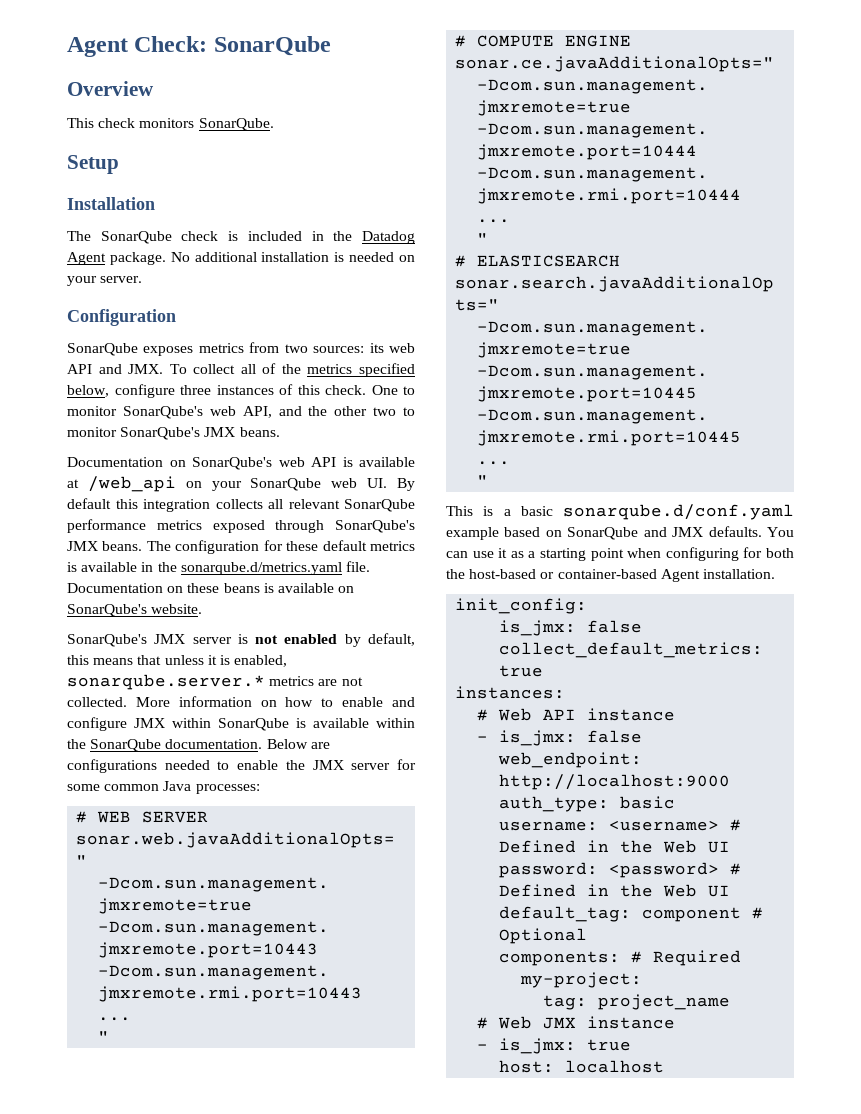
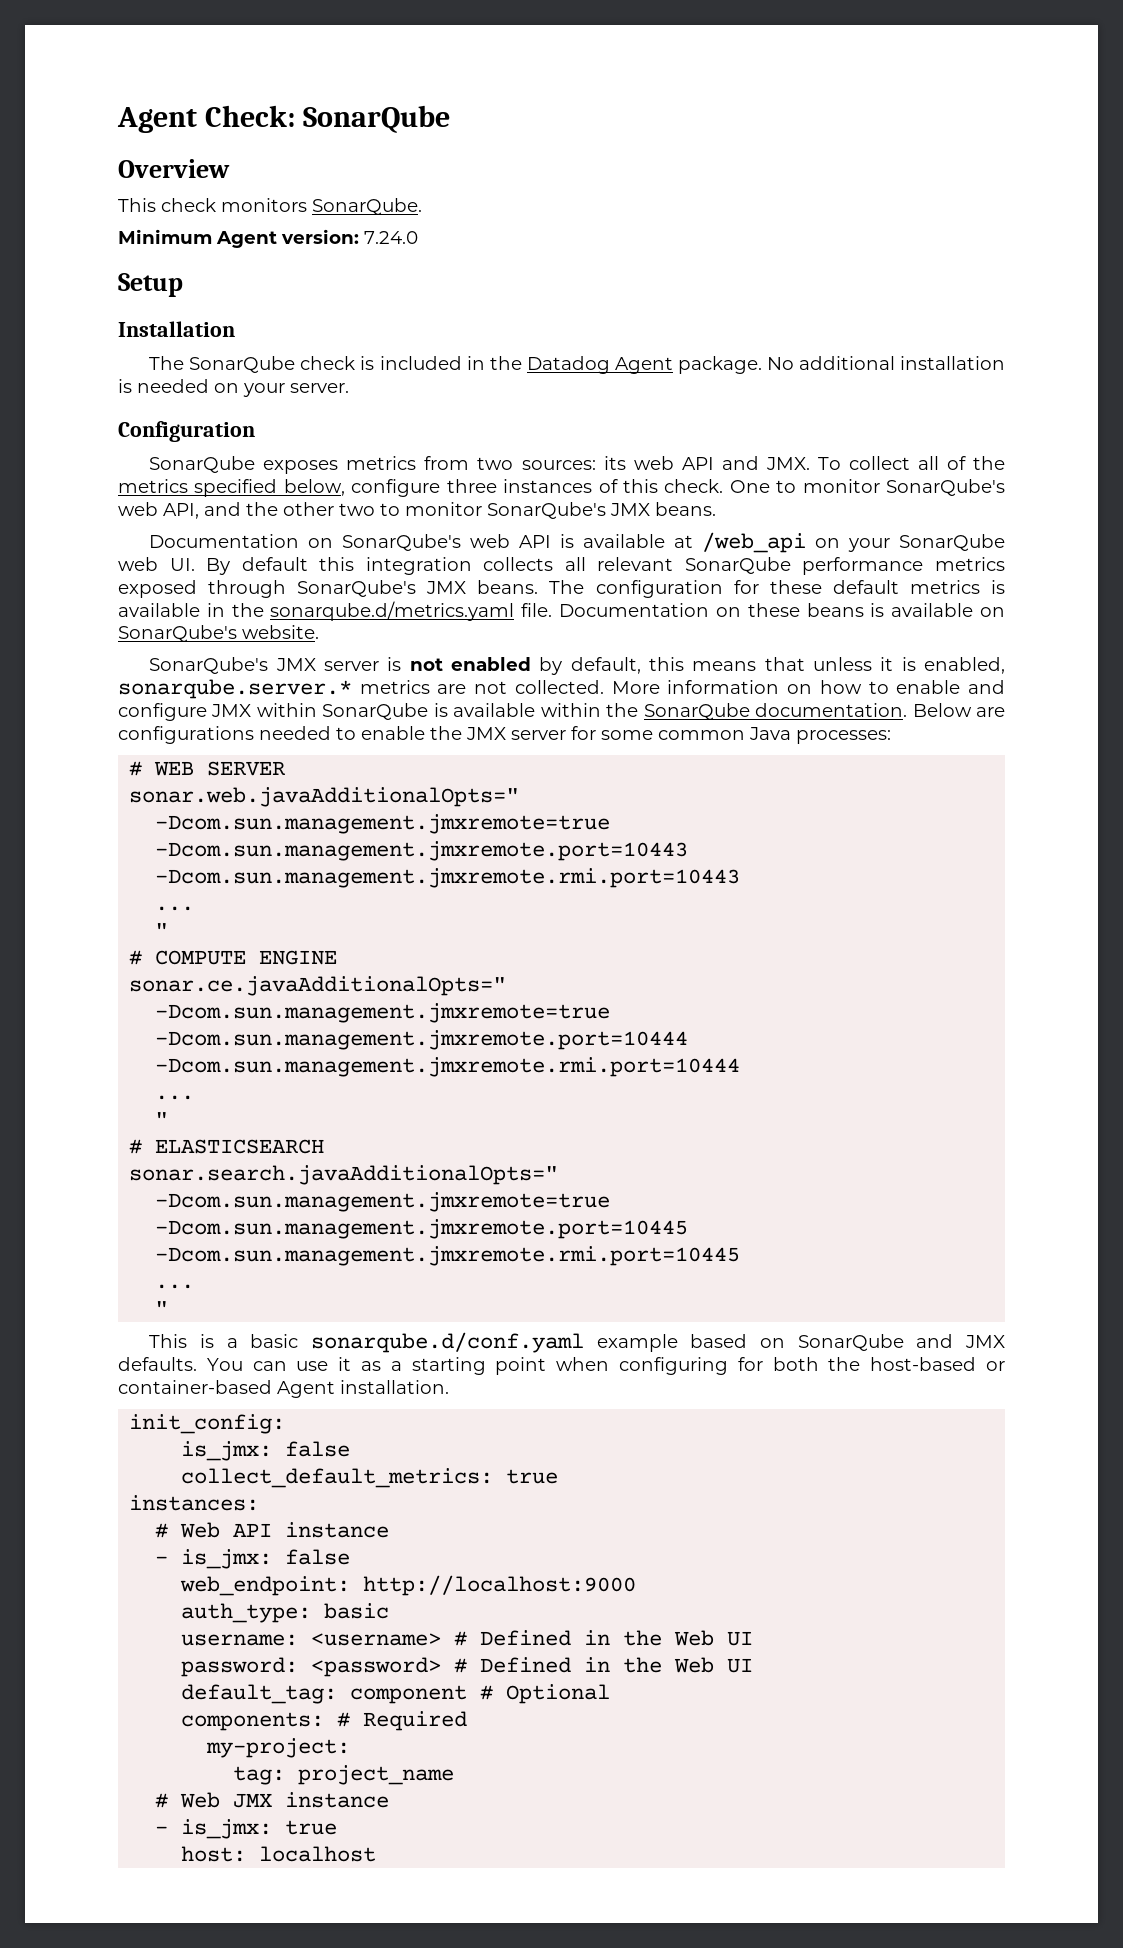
+ Minimum Agent version: 7.24.0

